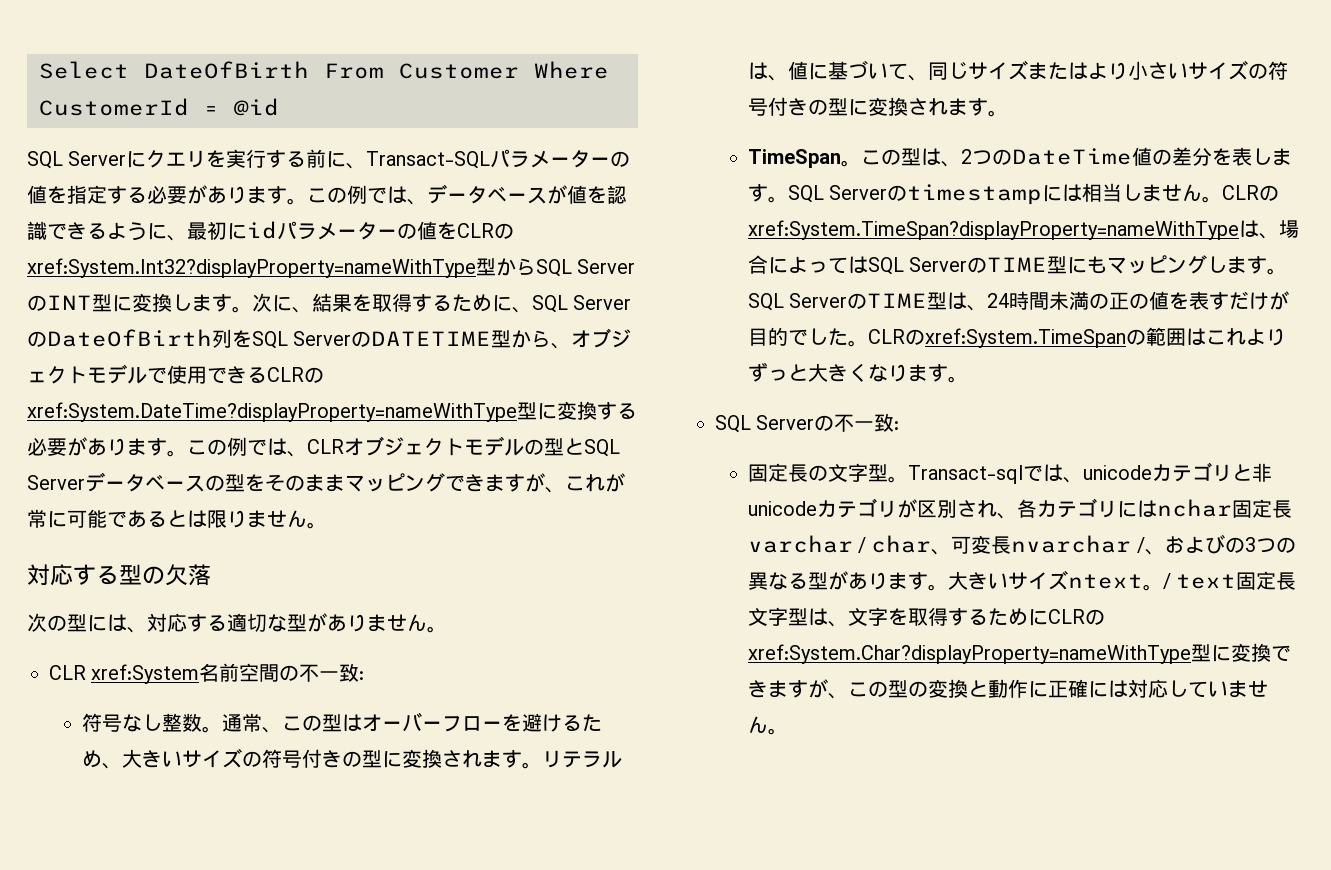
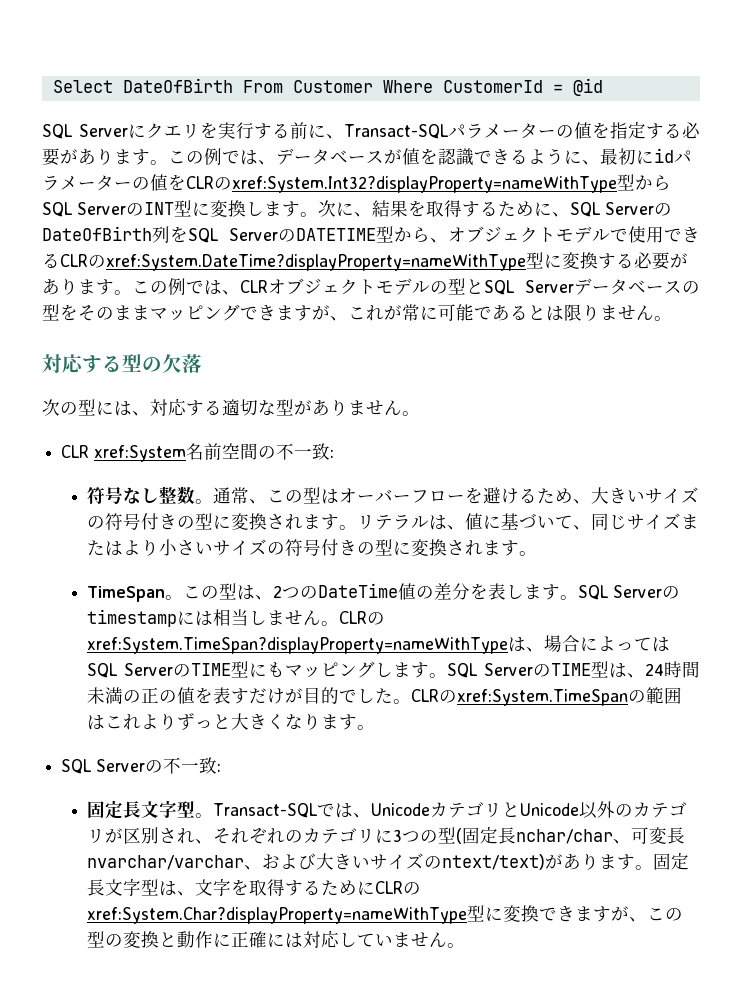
- 固定長の文字型。
+ 固定長文字型。
- Transact-sqlでは、unicodeカテゴリと非unicodeカテゴリが区別され、各カテゴリにはnchar固定長varchar / char、可変長nvarchar /、およびの3つの異なる型があります。大きいサイズntext。/ text固定長文字型は、文字を取得するためにCLRのxref:System.Char?displayProperty=nameWithType型に変換できますが、この型の変換と動作に正確には対応していません。
+ Transact-SQLでは、UnicodeカテゴリとUnicode以外のカテゴリが区別され、それぞれのカテゴリに3つの型(固定長nchar/char、可変長nvarchar/varchar、および大きいサイズのntext/text)があります。固定長文字型は、文字を取得するためにCLRのxref:System.Char?displayProperty=nameWithType型に変換できますが、この型の変換と動作に正確には対応していません。

